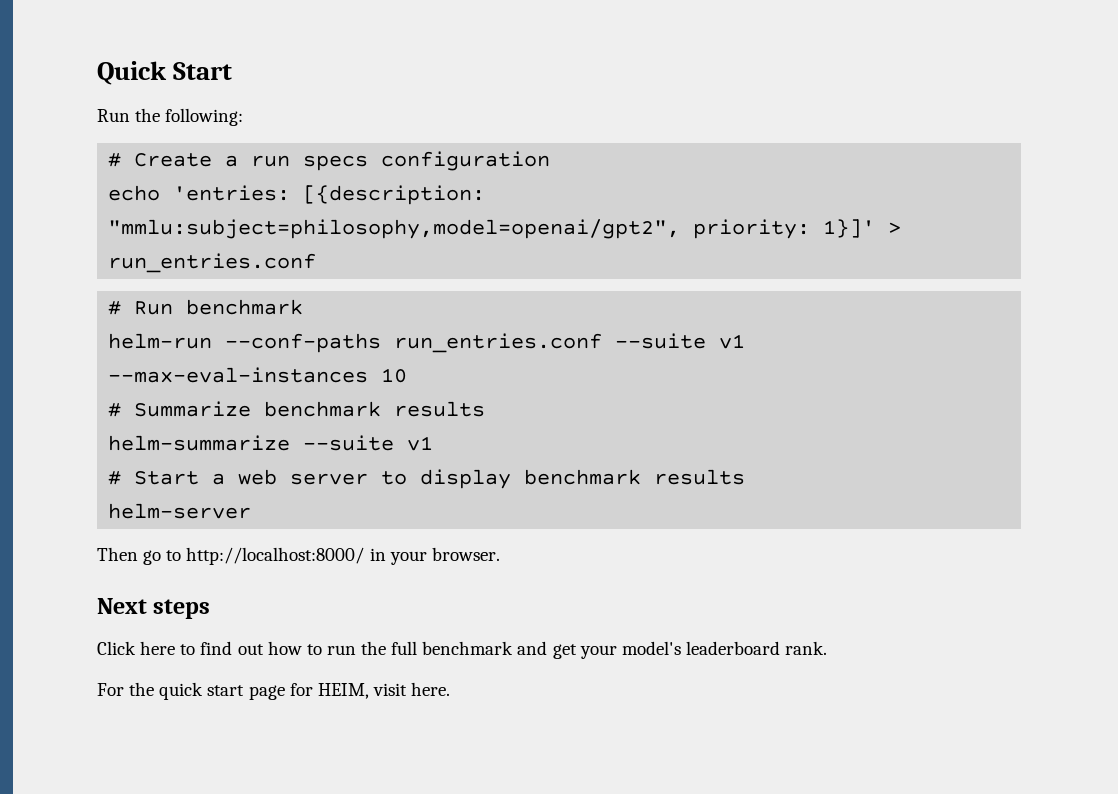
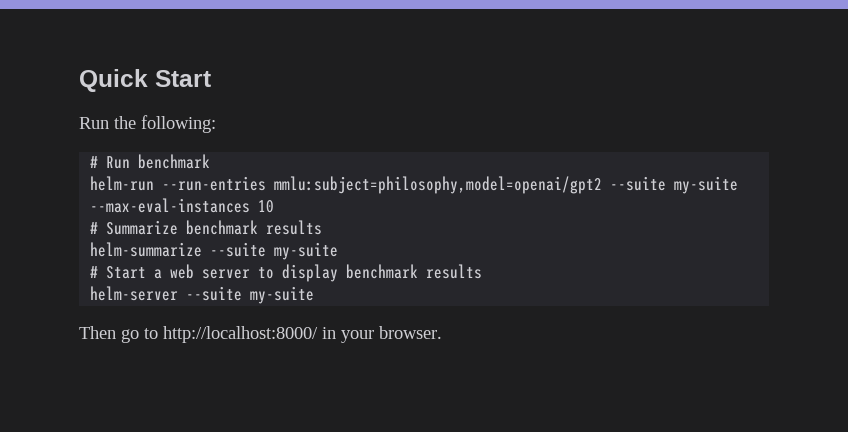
- # Create a run specs configuration
- echo 'entries: [{description: "mmlu:subject=philosophy,model=openai/gpt2", priority: 1}]' > run_entries.conf
- helm-run --conf-paths run_entries.conf --suite v1 --max-eval-instances 10
+ helm-run --run-entries mmlu:subject=philosophy,model=openai/gpt2 --suite my-suite --max-eval-instances 10
- helm-summarize --suite v1
+ helm-summarize --suite my-suite
- helm-server
+ helm-server --suite my-suite
- Next steps
- Click here to find out how to run the full benchmark and get your model's leaderboard rank.
- For the quick start page for HEIM, visit here.

